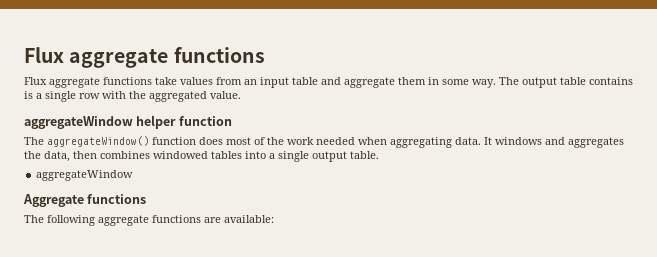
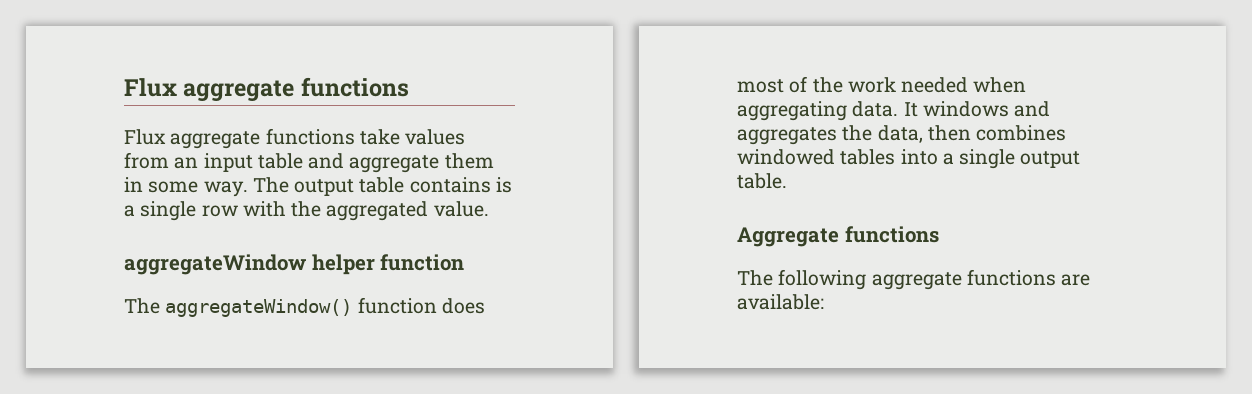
  It windows and aggregates the data, then combines windowed tables into a single output table.
- aggregateWindow

